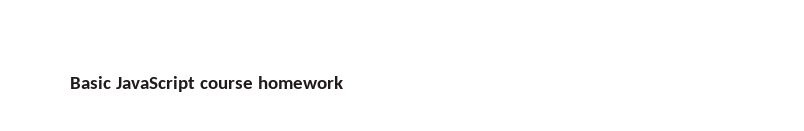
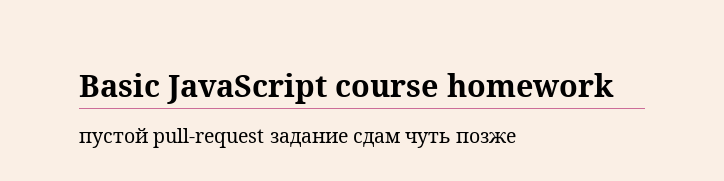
+ пустой pull-request задание сдам чуть позже

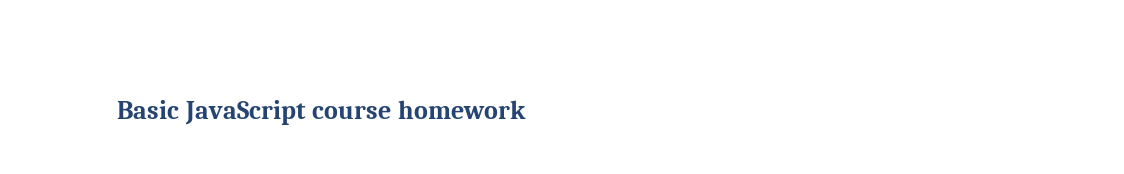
- пустой pull-request задание сдам чуть позже

